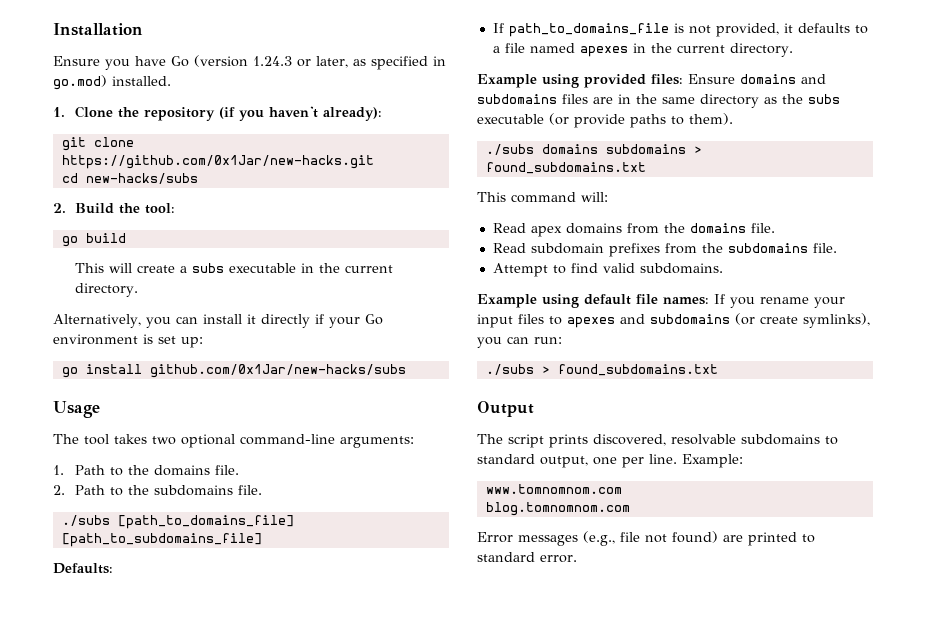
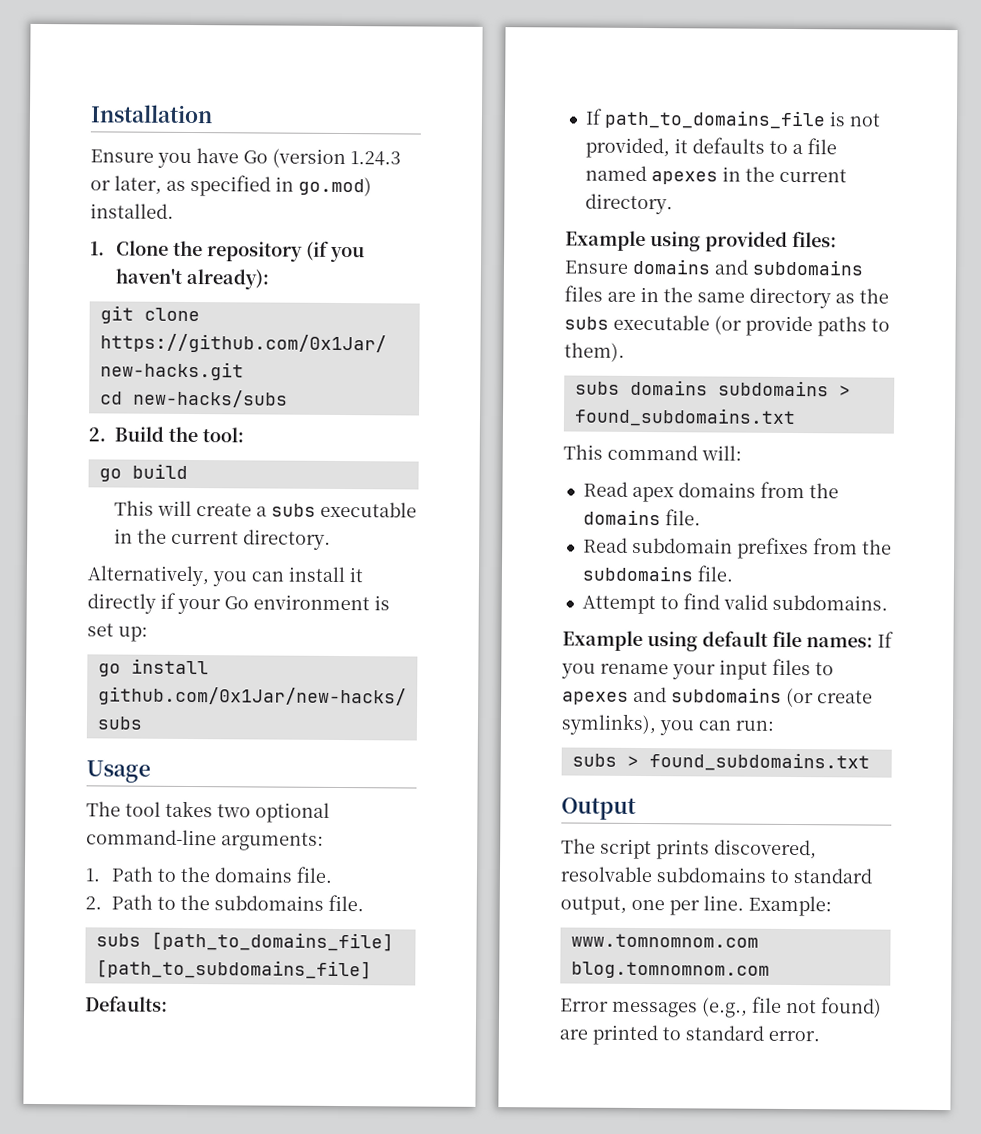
- ./subs [path_to_domains_file] [path_to_subdomains_file]
+ subs [path_to_domains_file] [path_to_subdomains_file]
- ./subs domains subdomains > found_subdomains.txt
+ subs domains subdomains > found_subdomains.txt
- ./subs > found_subdomains.txt
+ subs > found_subdomains.txt

